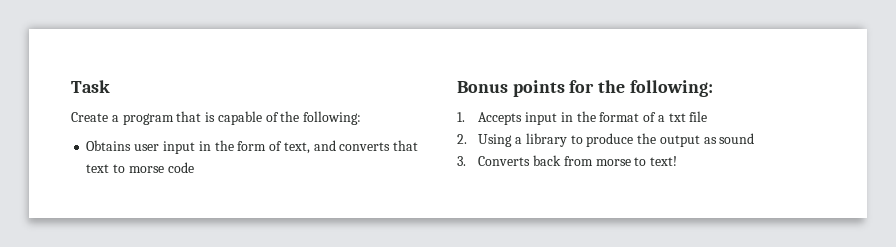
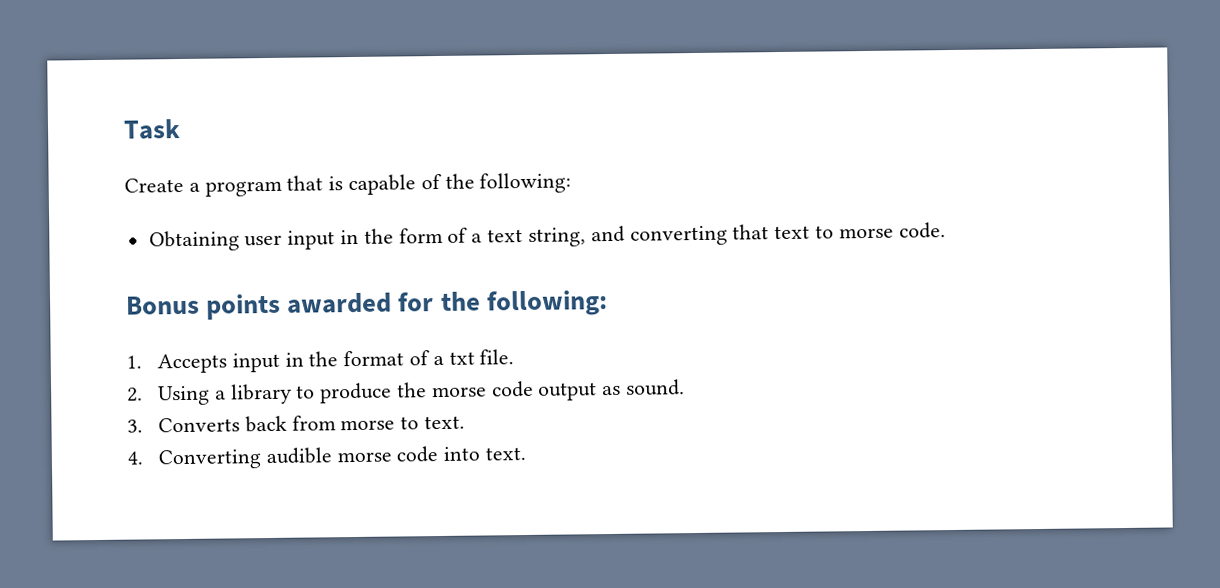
- Obtains user input in the form of text, and converts that text to morse code
+ Obtaining user input in the form of a text string, and converting that text to morse code.
- Bonus points for the following:
+ Bonus points awarded for the following:
- 1. Accepts input in the format of a txt file
+ 1. Accepts input in the format of a txt file.
- 2. Using a library to produce the output as sound
+ 2. Using a library to produce the morse code output as sound.
- 3. Converts back from morse to text!
+ 3. Converts back from morse to text.
+ 4. Converting audible morse code into text.

